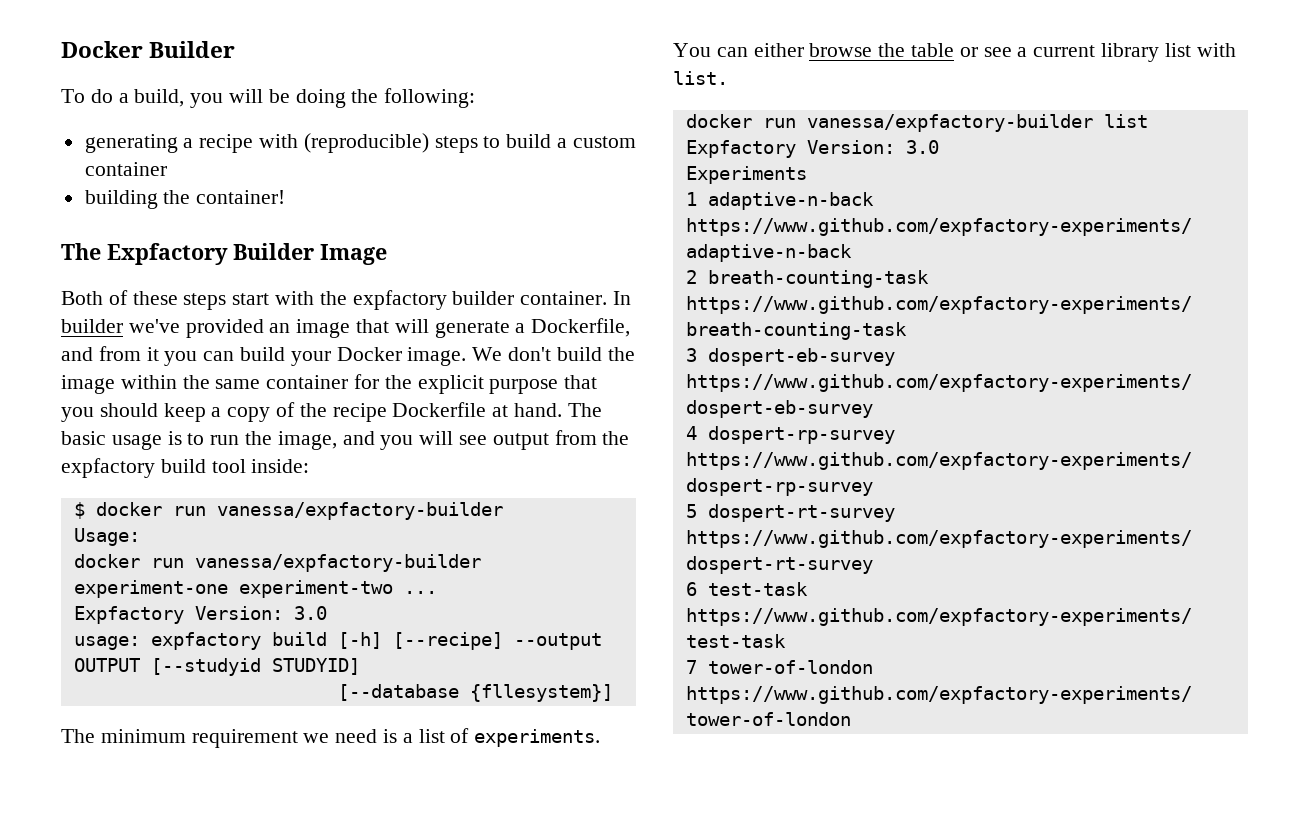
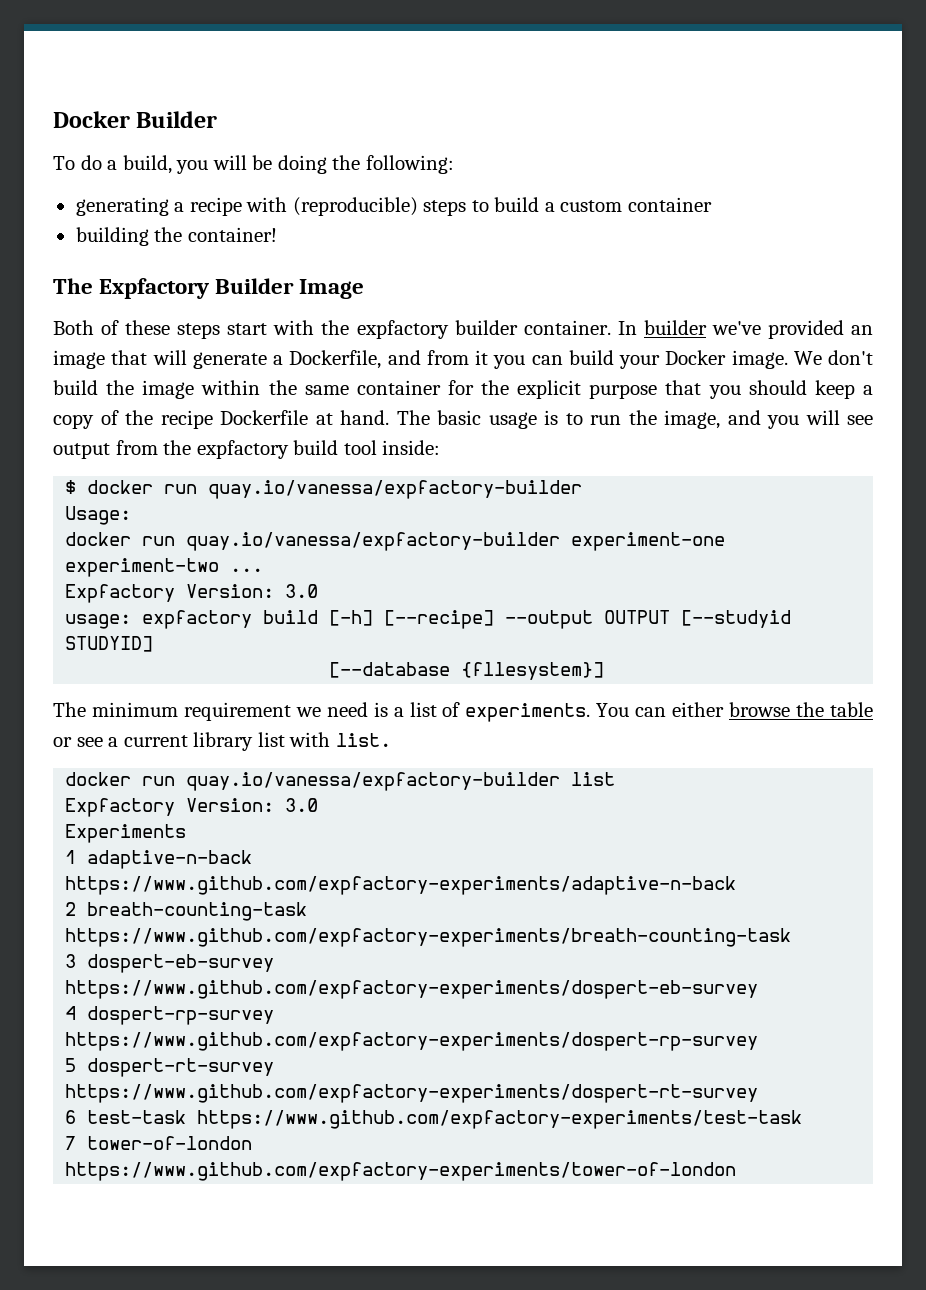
- $ docker run vanessa/expfactory-builder
+ $ docker run quay.io/vanessa/expfactory-builder
- docker run vanessa/expfactory-builder experiment-one experiment-two ...
+ docker run quay.io/vanessa/expfactory-builder experiment-one experiment-two ...
- docker run vanessa/expfactory-builder list
+ docker run quay.io/vanessa/expfactory-builder list

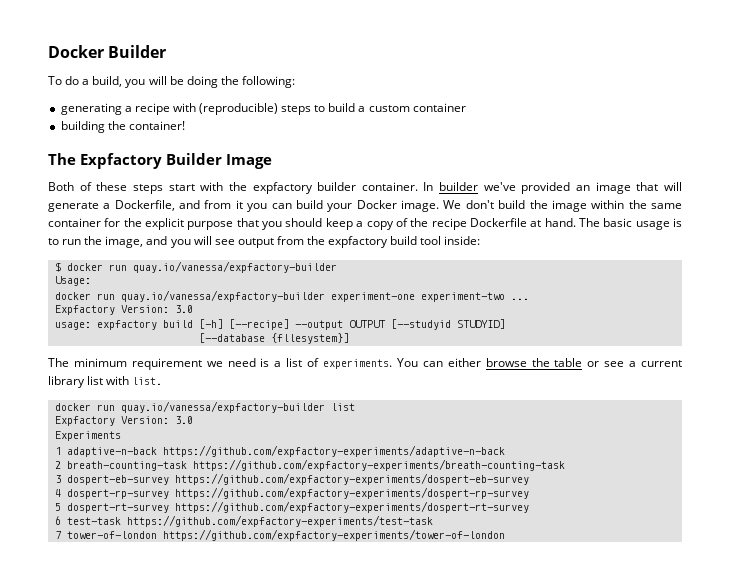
- 1 adaptive-n-back https://www.github.com/expfactory-experiments/adaptive-n-back
+ 1 adaptive-n-back https://github.com/expfactory-experiments/adaptive-n-back
- 2 breath-counting-task https://www.github.com/expfactory-experiments/breath-counting-task
+ 2 breath-counting-task https://github.com/expfactory-experiments/breath-counting-task
- 3 dospert-eb-survey https://www.github.com/expfactory-experiments/dospert-eb-survey
+ 3 dospert-eb-survey https://github.com/expfactory-experiments/dospert-eb-survey
- 4 dospert-rp-survey https://www.github.com/expfactory-experiments/dospert-rp-survey
+ 4 dospert-rp-survey https://github.com/expfactory-experiments/dospert-rp-survey
- 5 dospert-rt-survey https://www.github.com/expfactory-experiments/dospert-rt-survey
+ 5 dospert-rt-survey https://github.com/expfactory-experiments/dospert-rt-survey
- 6 test-task https://www.github.com/expfactory-experiments/test-task
+ 6 test-task https://github.com/expfactory-experiments/test-task
- 7 tower-of-london https://www.github.com/expfactory-experiments/tower-of-london
+ 7 tower-of-london https://github.com/expfactory-experiments/tower-of-london

